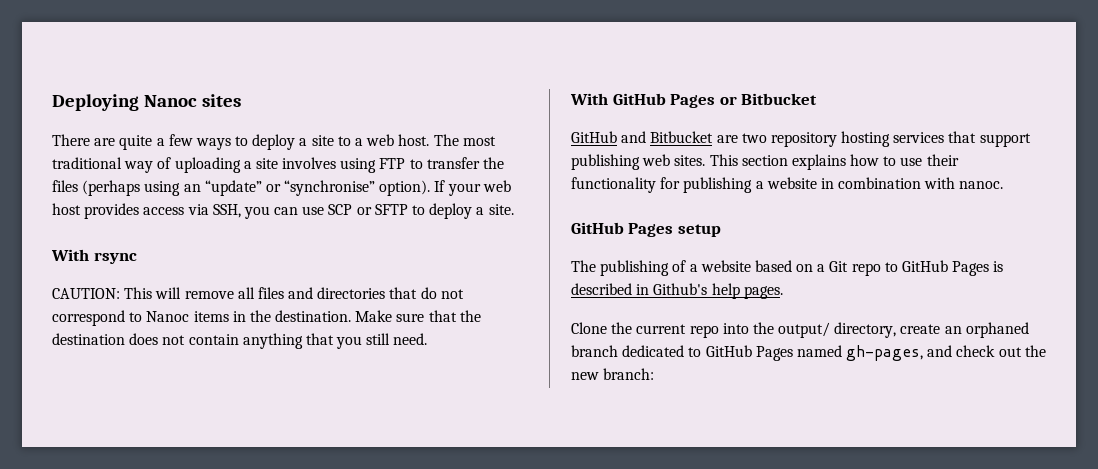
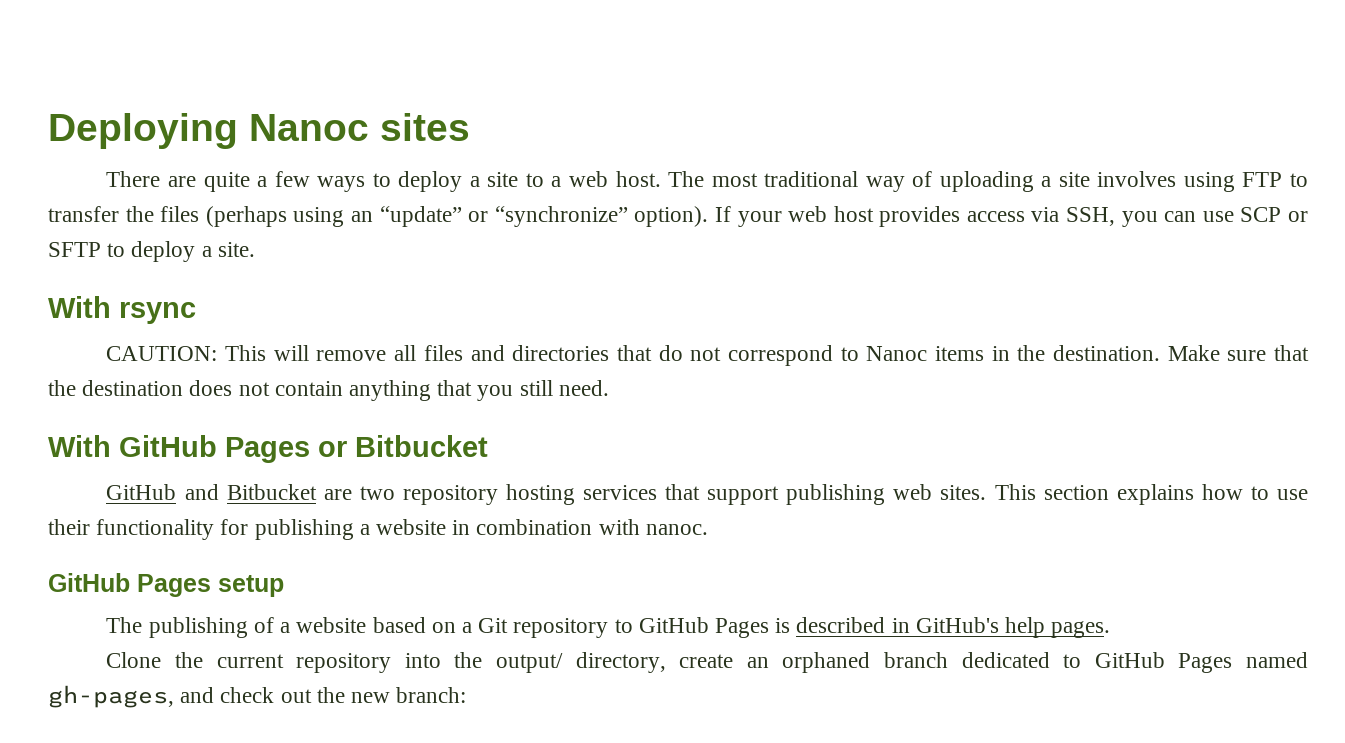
- The most traditional way of uploading a site involves using FTP to transfer the files (perhaps using an “update” or “synchronise” option).
+ The most traditional way of uploading a site involves using FTP to transfer the files (perhaps using an “update” or “synchronize” option).
- The publishing of a website based on a Git repo to GitHub Pages is described in Github's help pages.
+ The publishing of a website based on a Git repository to GitHub Pages is described in GitHub's help pages.
- Clone the current repo into the output/ directory, create an orphaned branch dedicated to GitHub Pages named gh-pages, and check out the new branch:
+ Clone the current repository into the output/ directory, create an orphaned branch dedicated to GitHub Pages named gh-pages, and check out the new branch:

